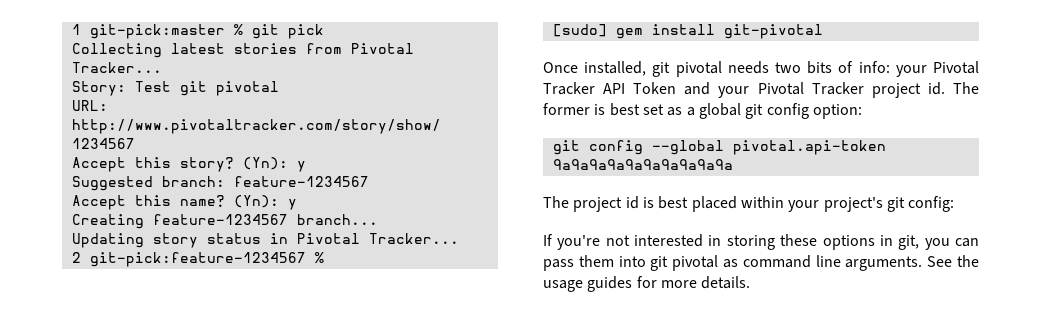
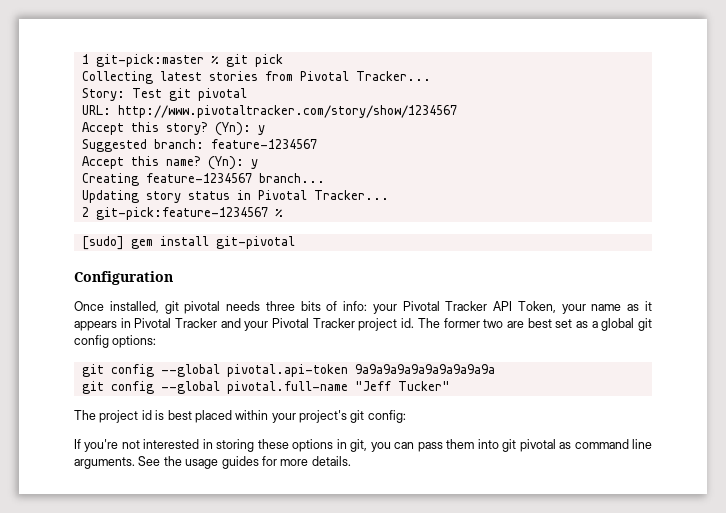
+ Configuration
- Once installed, git pivotal needs two bits of info: your Pivotal Tracker API Token and your Pivotal Tracker project id.
+ Once installed, git pivotal needs three bits of info: your Pivotal Tracker API Token, your name as it appears in Pivotal Tracker and your Pivotal Tracker project id.
- The former is best set as a global git config option:
+ The former two are best set as a global git config options:
+ git config --global pivotal.full-name "Jeff Tucker"

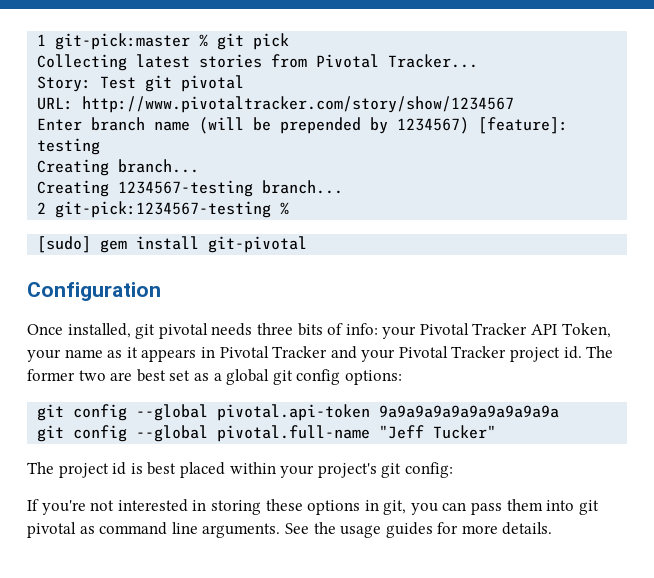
- Accept this story? (Yn): y
- Suggested branch: feature-1234567
- Accept this name? (Yn): y
- Creating feature-1234567 branch...
- Updating story status in Pivotal Tracker...
+ Enter branch name (will be prepended by 1234567) [feature]: testing
+ Creating branch...
+ Creating 1234567-testing branch...
- 2 git-pick:feature-1234567 %
+ 2 git-pick:1234567-testing %

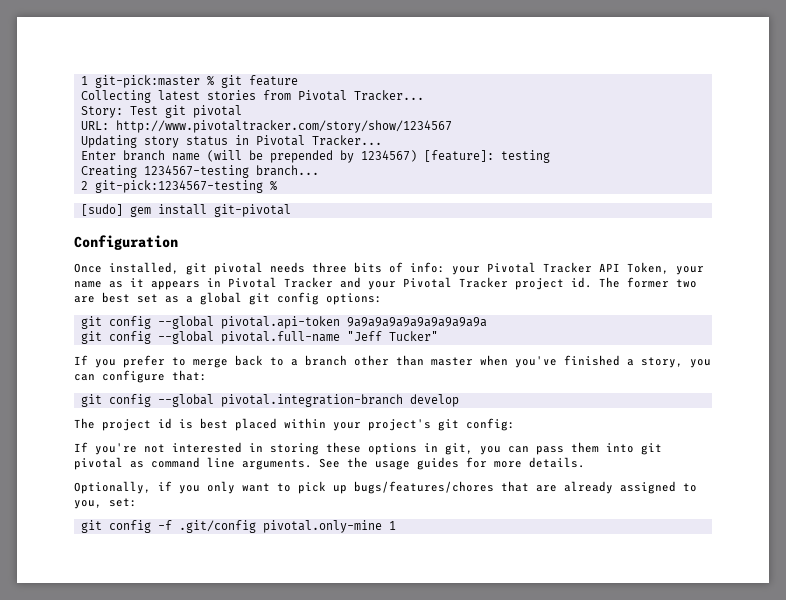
- 1 git-pick:master % git pick
+ 1 git-pick:master % git feature
+ Updating story status in Pivotal Tracker...
- Creating branch...
+ If you prefer to merge back to a branch other than master when you've finished a story, you can configure that:
+ git config --global pivotal.integration-branch develop
+ Optionally, if you only want to pick up bugs/features/chores that are already assigned to you, set:
+ git config -f .git/config pivotal.only-mine 1

